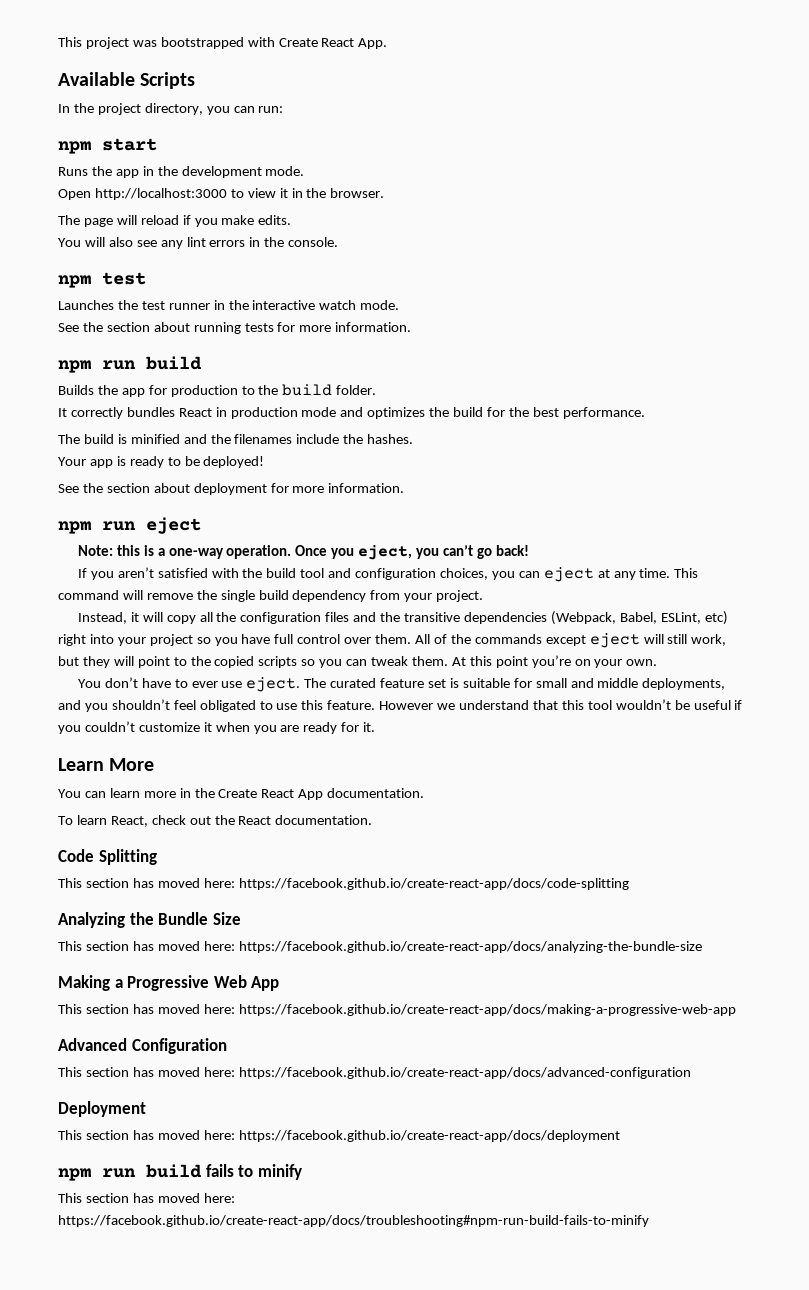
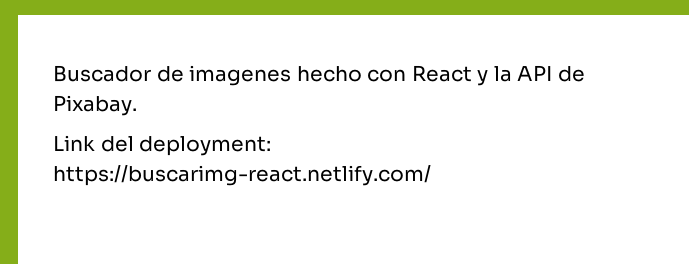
- This project was bootstrapped with Create React App.
- Available Scripts
- In the project directory, you can run:
- npm start
- Runs the app in the development mode.
- Open http://localhost:3000 to view it in the browser.
- The page will reload if you make edits.
- You will also see any lint errors in the console.
- npm test
- Launches the test runner in the interactive watch mode.
- See the section about running tests for more information.
- npm run build
- Builds the app for production to the build folder.
- It correctly bundles React in production mode and optimizes the build for the best performance.
- The build is minified and the filenames include the hashes.
- Your app is ready to be deployed!
- See the section about deployment for more information.
- npm run eject
- Note: this is a one-way operation. Once you eject, you can’t go back!
- If you aren’t satisfied with the build tool and configuration choices, you can eject at any time. This command will remove the single build dependency from your project.
- Instead, it will copy all the configuration files and the transitive dependencies (Webpack, Babel, ESLint, etc) right into your project so you have full control over them. All of the commands except eject will still work, but they will point to the copied scripts so you can tweak them. At this point you’re on your own.
- You don’t have to ever use eject. The curated feature set is suitable for small and middle deployments, and you shouldn’t feel obligated to use this feature. However we understand that this tool wouldn’t be useful if you couldn’t customize it when you are ready for it.
- Learn More
- You can learn more in the Create React App documentation.
- To learn React, check out the React documentation.
- Code Splitting
- This section has moved here: https://facebook.github.io/create-react-app/docs/code-splitting
- Analyzing the Bundle Size
- This section has moved here: https://facebook.github.io/create-react-app/docs/analyzing-the-bundle-size
- Making a Progressive Web App
- This section has moved here: https://facebook.github.io/create-react-app/docs/making-a-progressive-web-app
- Advanced Configuration
- This section has moved here: https://facebook.github.io/create-react-app/docs/advanced-configuration
- Deployment
- This section has moved here: https://facebook.github.io/create-react-app/docs/deployment
- npm run build fails to minify
- This section has moved here: https://facebook.github.io/create-react-app/docs/troubleshooting#npm-run-build-fails-to-minify
+ Buscador de imagenes hecho con React y la API de Pixabay.
+ Link del deployment: https://buscarimg-react.netlify.com/

